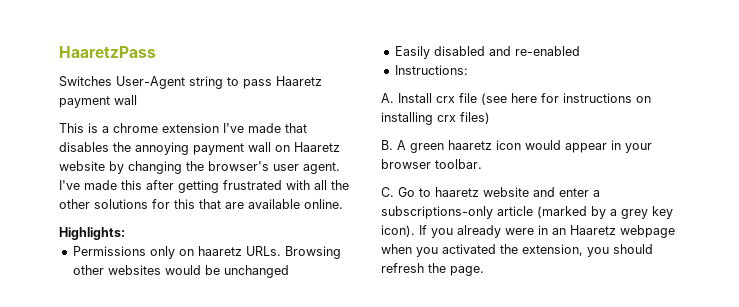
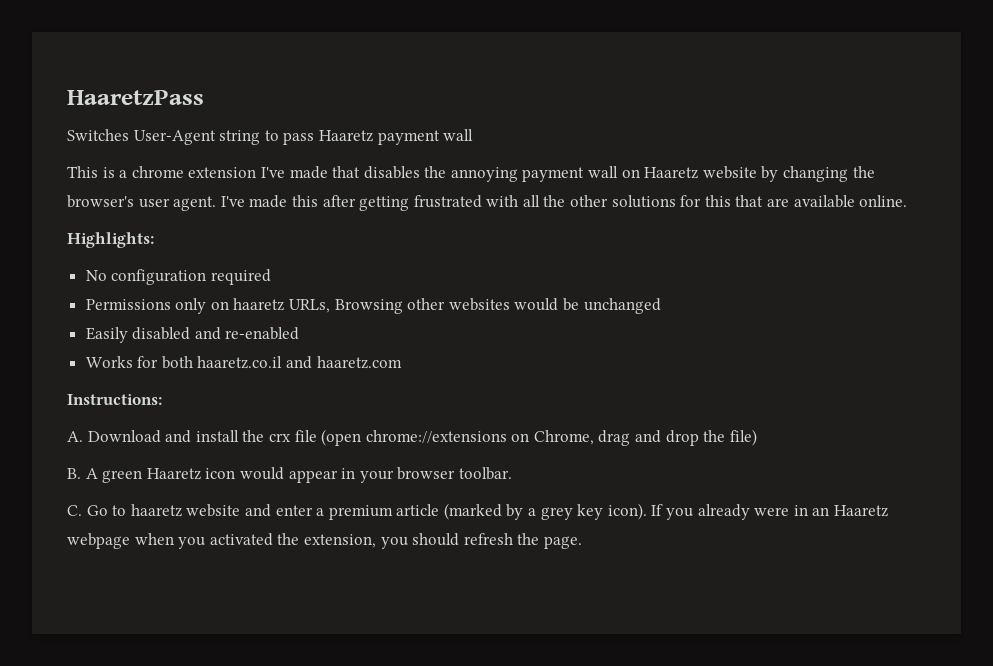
+ No configuration required
- Permissions only on haaretz URLs. Browsing other websites would be unchanged
+ Permissions only on haaretz URLs, Browsing other websites would be unchanged
+ Works for both haaretz.co.il and haaretz.com
  Instructions:
- A. Install crx file (see here for instructions on installing crx files)
+ A. Download and install the crx file (open chrome://extensions on Chrome, drag and drop the file)
- B. A green haaretz icon would appear in your browser toolbar.
+ B. A green Haaretz icon would appear in your browser toolbar.
- C. Go to haaretz website and enter a subscriptions-only article (marked by a grey key icon).
+ C. Go to haaretz website and enter a premium article (marked by a grey key icon).

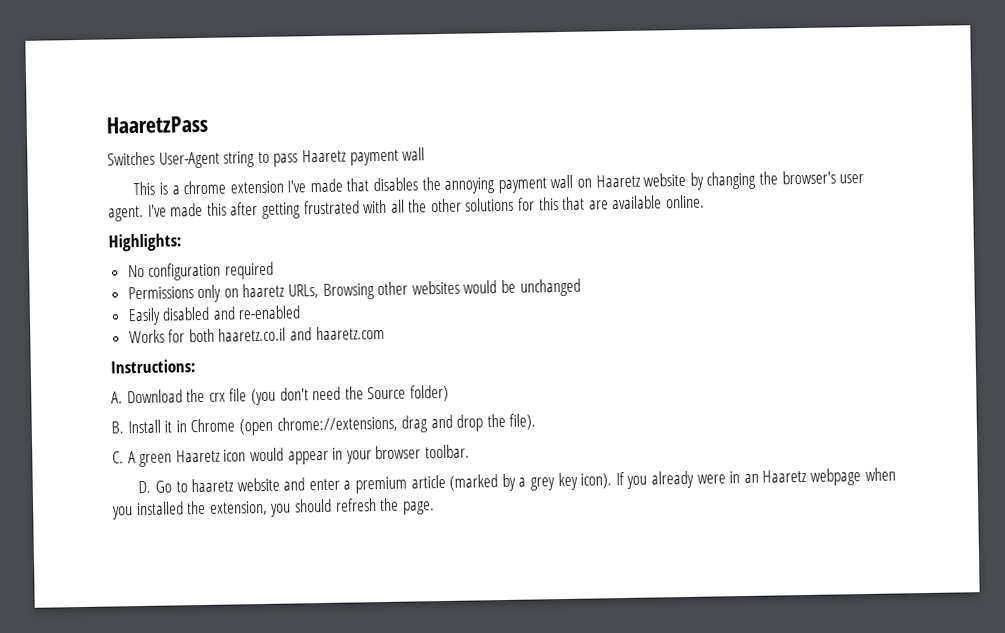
- A. Download and install the crx file (open chrome://extensions on Chrome, drag and drop the file)
- B. A green Haaretz icon would appear in your browser toolbar.
+ A. Download the crx file (you don't need the Source folder)
+ B. Install it in Chrome (open chrome://extensions, drag and drop the file).
+ C. A green Haaretz icon would appear in your browser toolbar.
- C. Go to haaretz website and enter a premium article (marked by a grey key icon).
+ D. Go to haaretz website and enter a premium article (marked by a grey key icon).
- If you already were in an Haaretz webpage when you activated the extension, you should refresh the page.
+ If you already were in an Haaretz webpage when you installed the extension, you should refresh the page.

